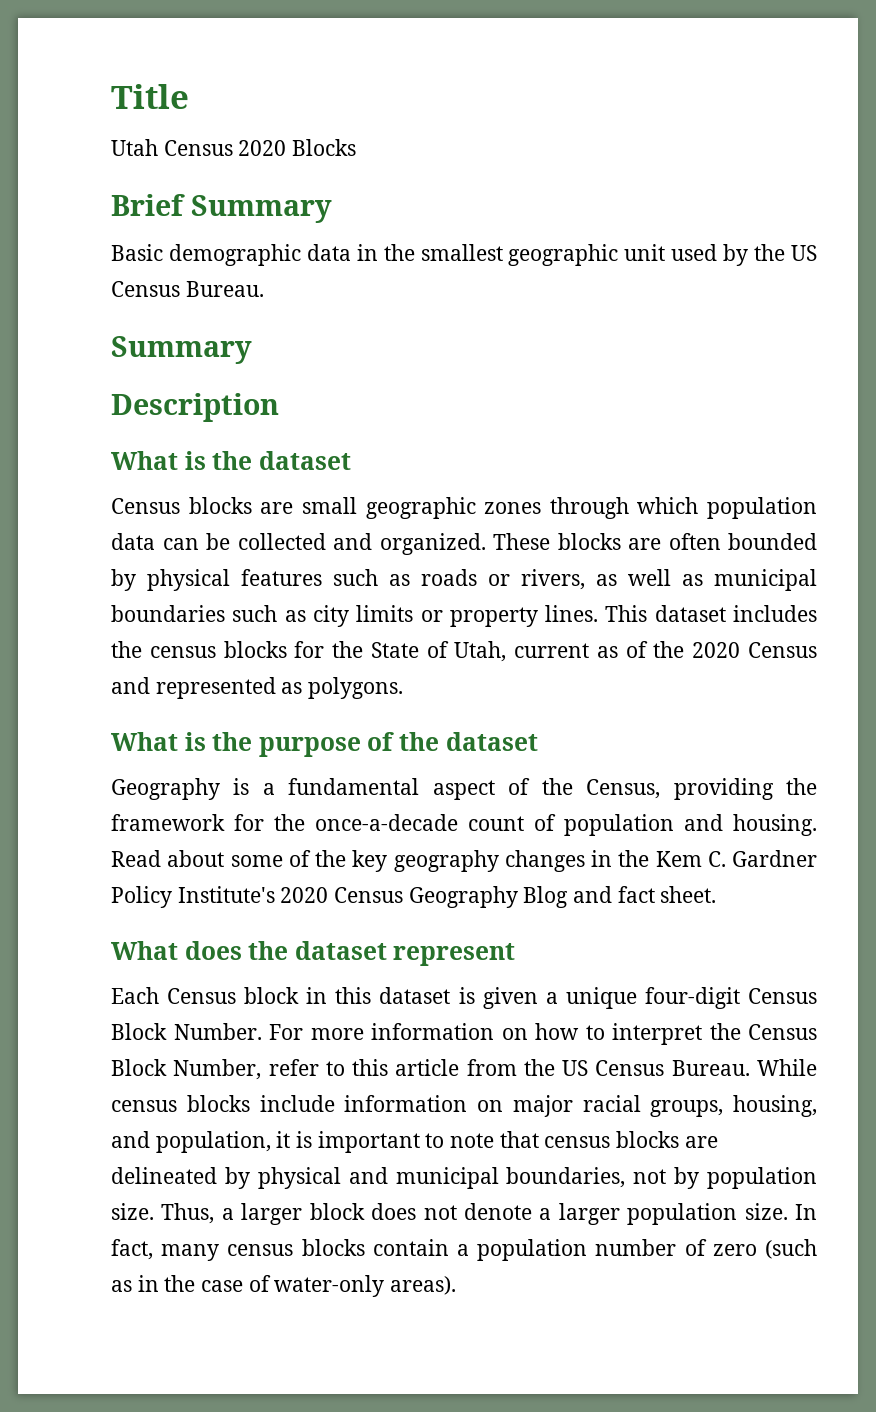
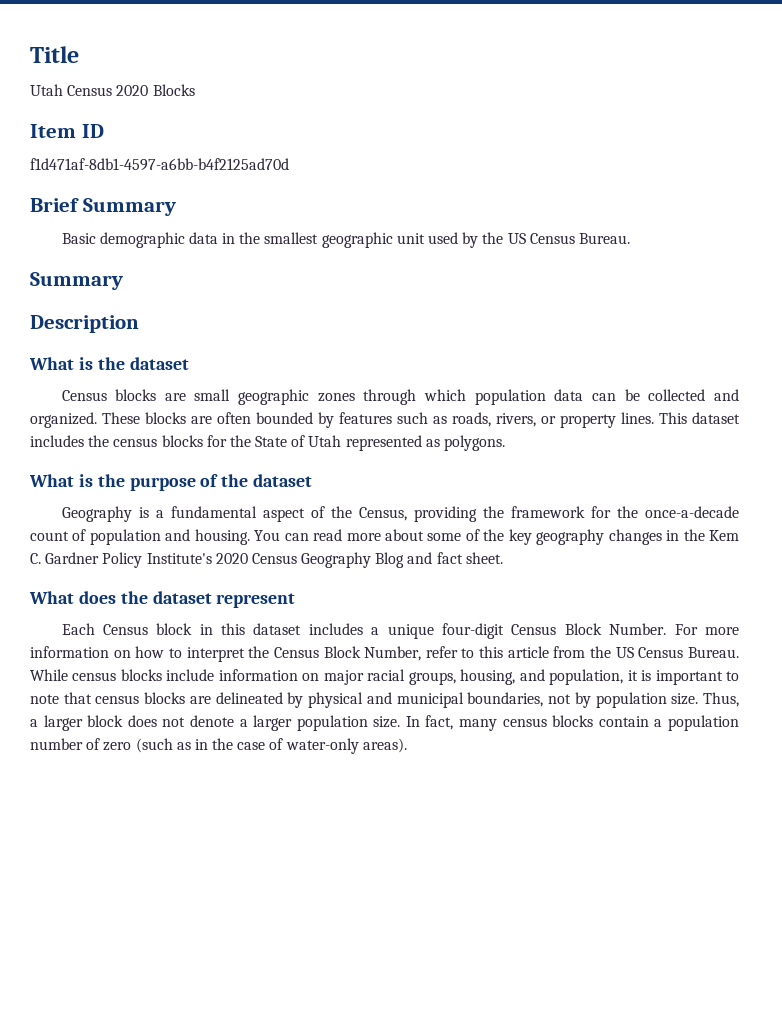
+ Item ID
+ f1d471af-8db1-4597-a6bb-b4f2125ad70d
- These blocks are often bounded by physical features such as roads or rivers, as well as municipal boundaries such as city limits or property lines.
+ These blocks are often bounded by features such as roads, rivers, or property lines.
- This dataset includes the census blocks for the State of Utah, current as of the 2020 Census and represented as polygons.
+ This dataset includes the census blocks for the State of Utah represented as polygons.
- Read about some of the key geography changes in the Kem C. Gardner Policy Institute's 2020 Census Geography Blog and fact sheet.
+ You can read more about some of the key geography changes in the Kem C. Gardner Policy Institute's 2020 Census Geography Blog and fact sheet.
- Each Census block in this dataset is given a unique four-digit Census Block Number.
+ Each Census block in this dataset includes a unique four-digit Census Block Number.

